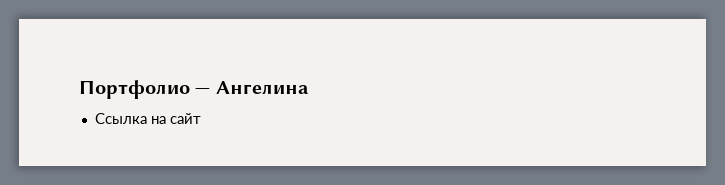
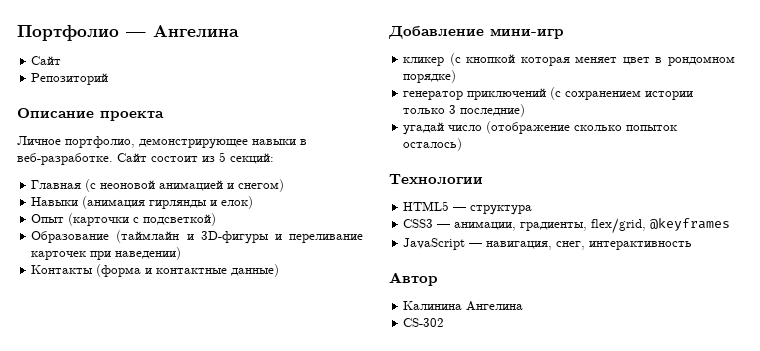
  Портфолио — Ангелина
- Ссылка на сайт
+ Сайт
+ Репозиторий
+ Описание проекта
+ Личное портфолио, демонстрирующее навыки в веб-разработке. Сайт состоит из 5 секций:
+ Главная (с неоновой анимацией и снегом)
+ Навыки (анимация гирлянды и елок)
+ Опыт (карточки с подсветкой)
+ Образование (таймлайн и 3D-фигуры и переливание карточек при наведении)
+ Контакты (форма и контактные данные)
+ Добавление мини-игр
+ кликер (с кнопкой которая меняет цвет в рондомном порядке)
+ генератор приключений (с сохранением истории только 3 последние)
+ угадай число (отображение сколько попыток осталось)
+ Технологии
+ HTML5 — структура
+ CSS3 — анимации, градиенты, flex/grid, @keyframes
+ JavaScript — навигация, снег, интерактивность
+ Автор
+ Калинина Ангелина
+ CS-302

